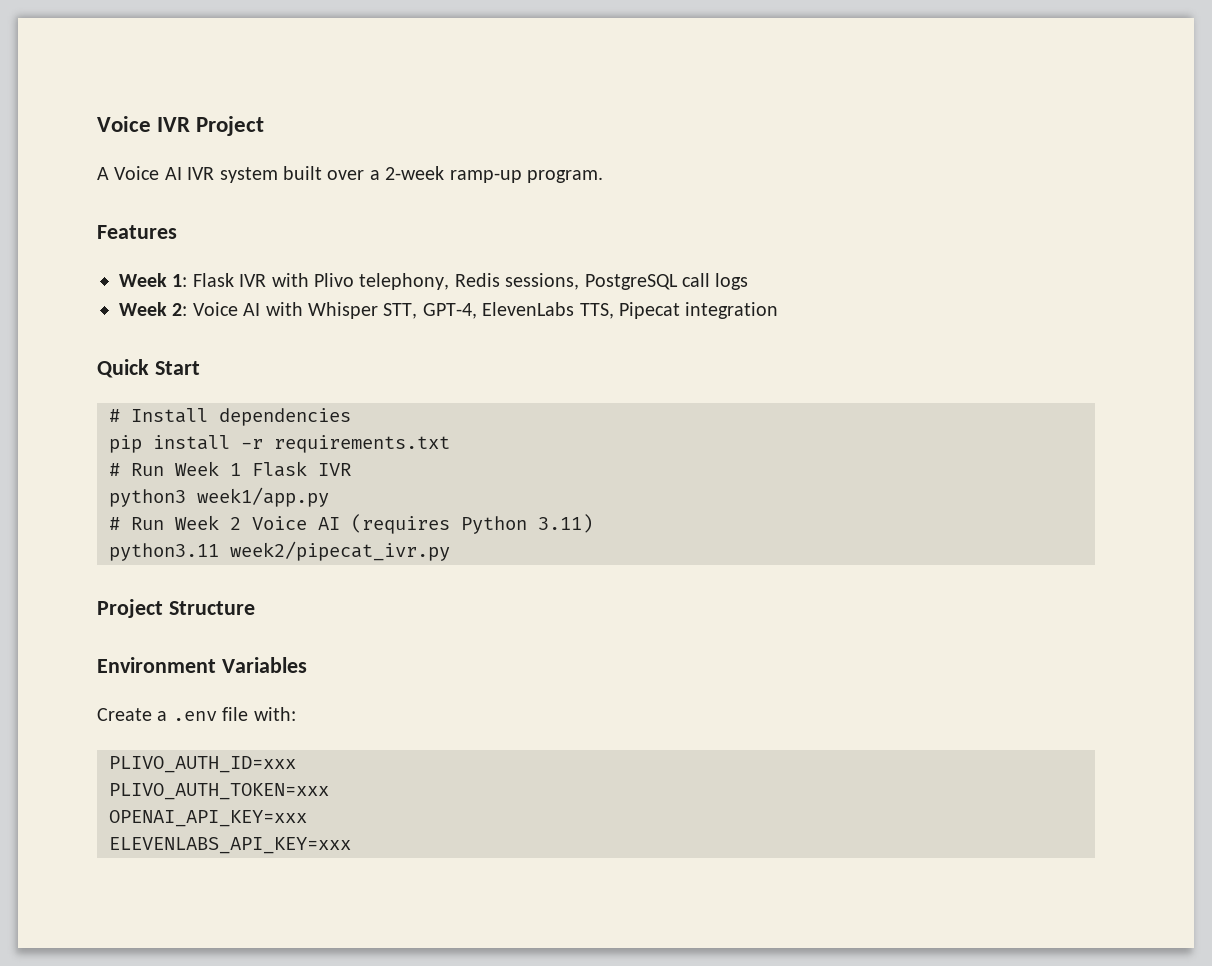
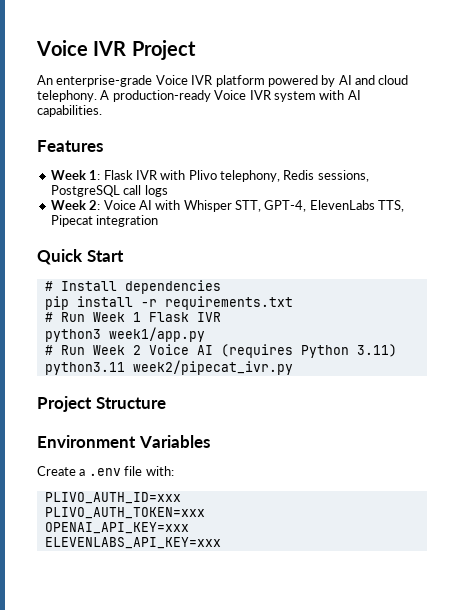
- A Voice AI IVR system built over a 2-week ramp-up program.
+ An enterprise-grade Voice IVR platform powered by AI and cloud telephony. A production-ready Voice IVR system with AI capabilities.

